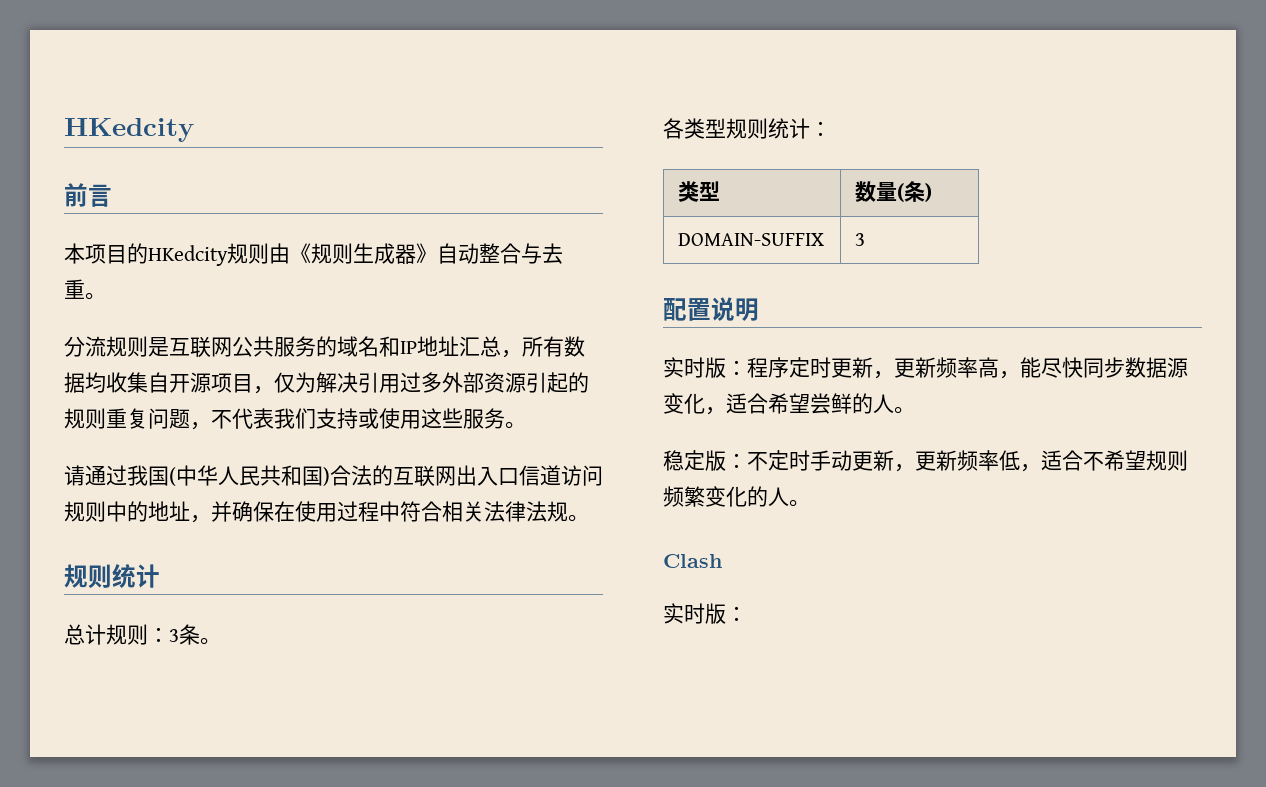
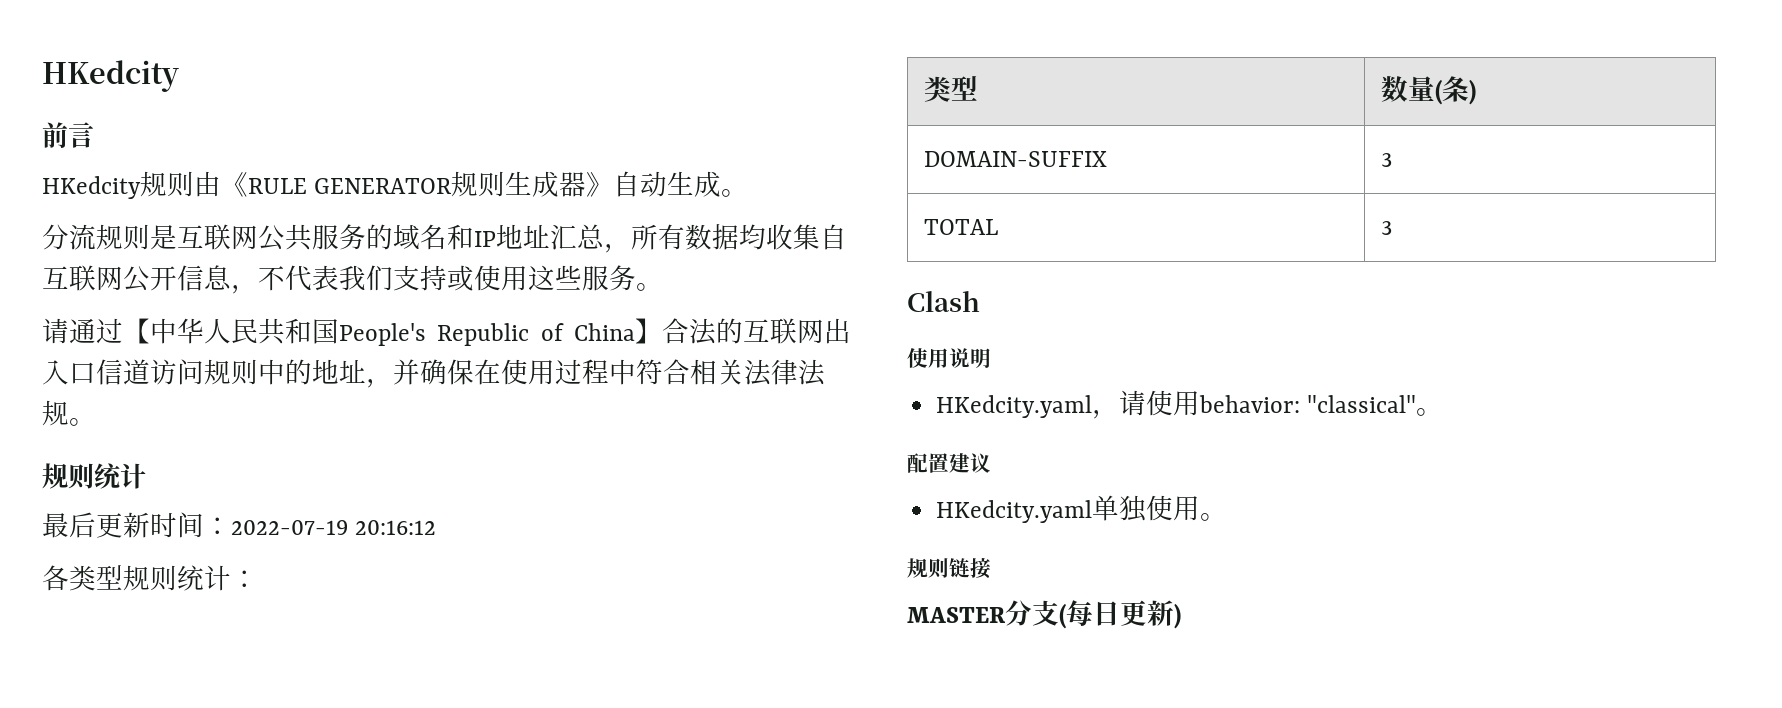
- 本项目的HKedcity规则由《规则生成器》自动整合与去重。
+ HKedcity规则由《RULE GENERATOR规则生成器》自动生成。
- 分流规则是互联网公共服务的域名和IP地址汇总，所有数据均收集自开源项目，仅为解决引用过多外部资源引起的规则重复问题，不代表我们支持或使用这些服务。
+ 分流规则是互联网公共服务的域名和IP地址汇总，所有数据均收集自互联网公开信息，不代表我们支持或使用这些服务。
- 请通过我国(中华人民共和国)合法的互联网出入口信道访问规则中的地址，并确保在使用过程中符合相关法律法规。
+ 请通过【中华人民共和国People's Republic of China】合法的互联网出入口信道访问规则中的地址，并确保在使用过程中符合相关法律法规。
- 总计规则：3条。
+ 最后更新时间：2022-07-19 20:16:12
- 配置说明
- 实时版：程序定时更新，更新频率高，能尽快同步数据源变化，适合希望尝鲜的人。
- 稳定版：不定时手动更新，更新频率低，适合不希望规则频繁变化的人。
+ TOTAL | 3
  Clash
- 实时版：
+ 使用说明
+ HKedcity.yaml，请使用behavior: "classical"。
+ 配置建议
+ HKedcity.yaml单独使用。
+ 规则链接
+ MASTER分支(每日更新)

